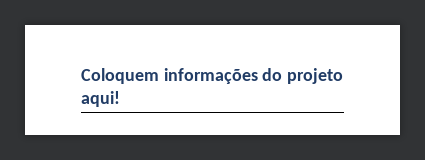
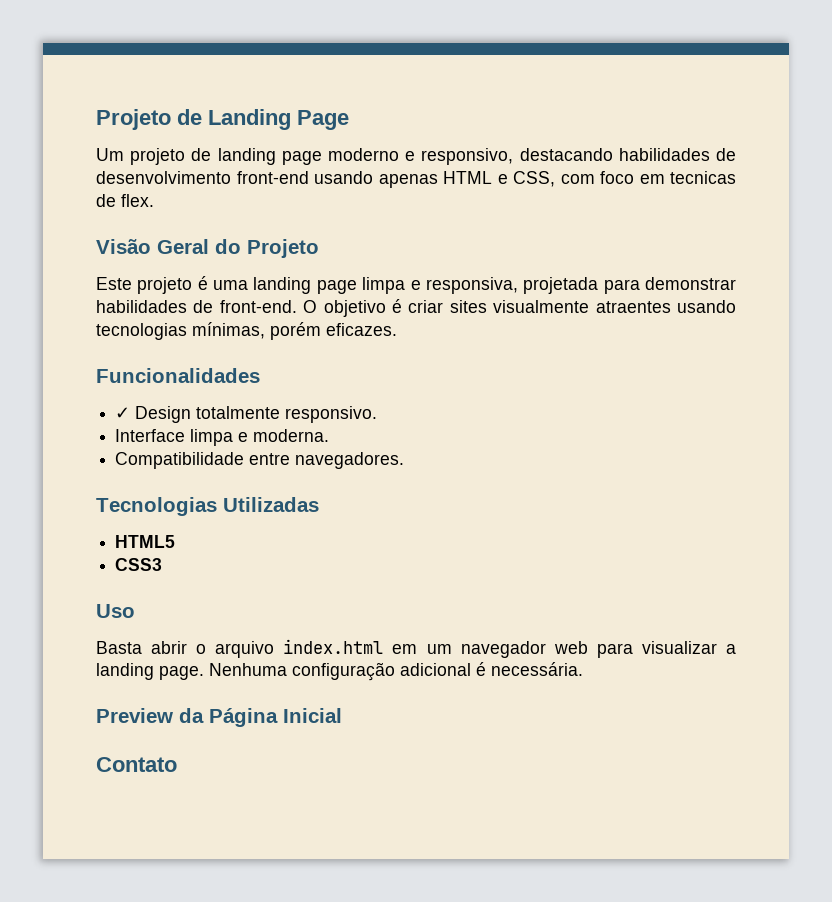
- Coloquem informações do projeto aqui!
+ Projeto de Landing Page
+ Um projeto de landing page moderno e responsivo, destacando habilidades de desenvolvimento front-end usando apenas HTML e CSS, com foco em tecnicas de flex.
+ Visão Geral do Projeto
+ Este projeto é uma landing page limpa e responsiva, projetada para demonstrar habilidades de front-end. O objetivo é criar sites visualmente atraentes usando tecnologias mínimas, porém eficazes.
+ Funcionalidades
+ ✓ Design totalmente responsivo.
+ Interface limpa e moderna.
+ Compatibilidade entre navegadores.
+ Tecnologias Utilizadas
+ HTML5
+ CSS3
+ Uso
+ Basta abrir o arquivo index.html em um navegador web para visualizar a landing page. Nenhuma configuração adicional é necessária.
+ Preview da Página Inicial
+ Contato

